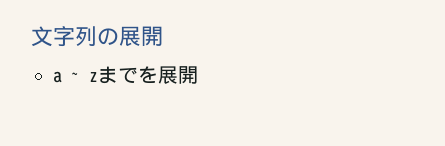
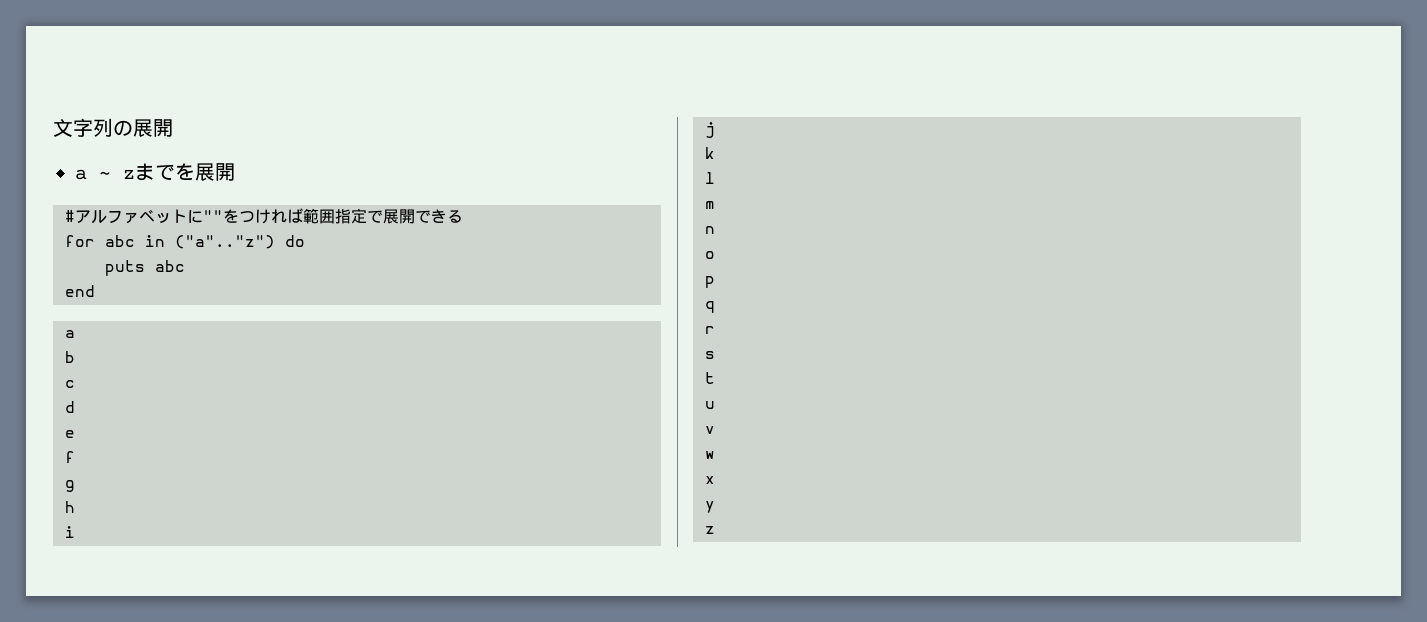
+ #アルファベットに""をつければ範囲指定で展開できる
+ for abc in ("a".."z") do
+ puts abc
+ end
+ a
+ b
+ c
+ d
+ e
+ f
+ g
+ h
+ i
+ j
+ k
+ l
+ m
+ n
+ o
+ p
+ q
+ r
+ s
+ t
+ u
+ v
+ w
+ x
+ y
+ z

